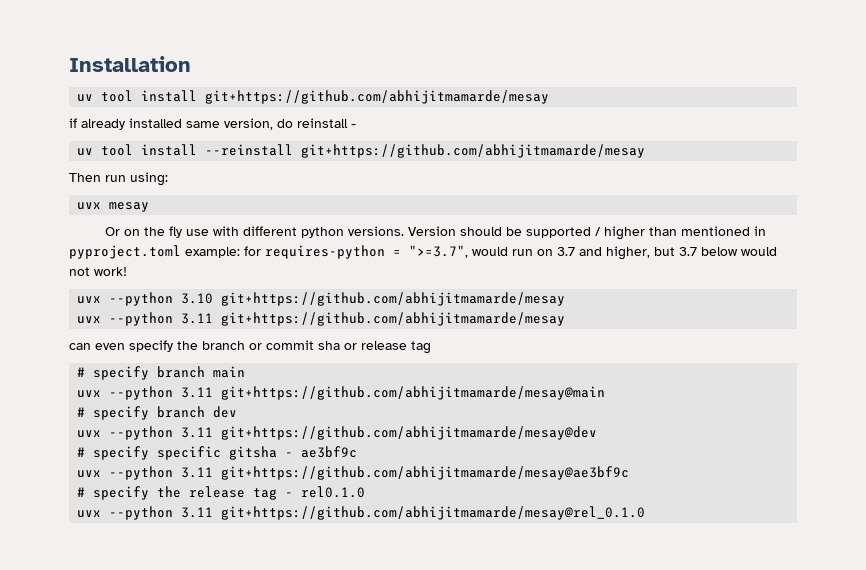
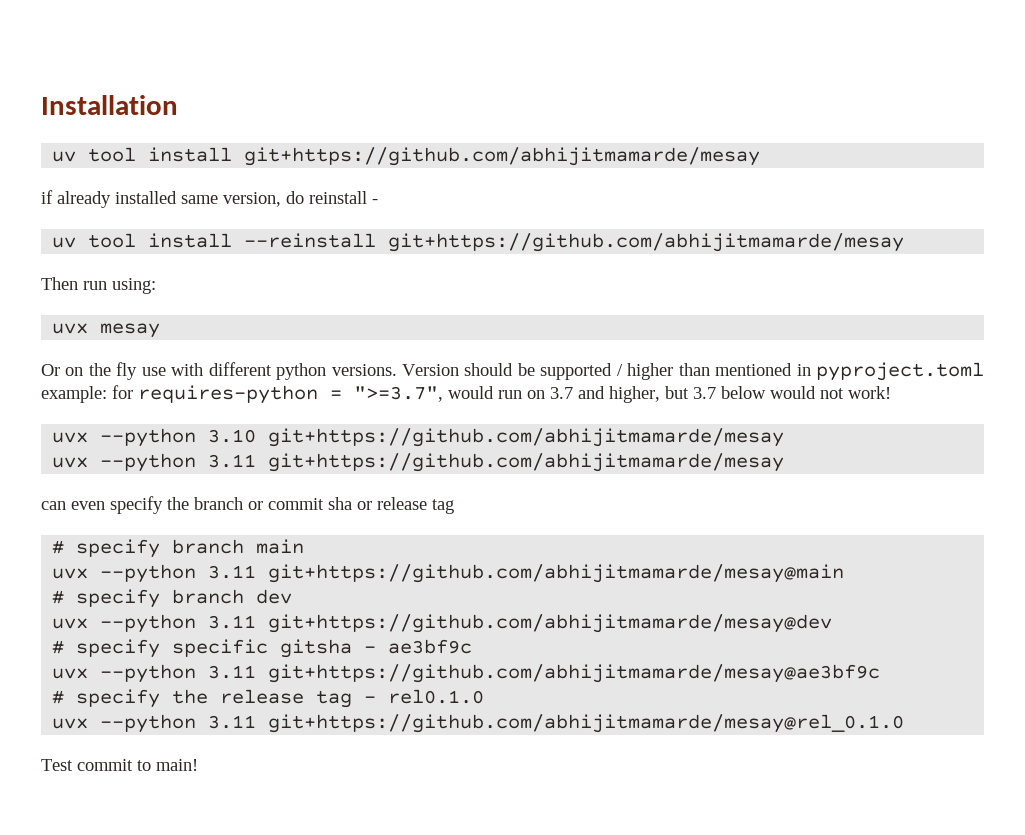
+ Test commit to main!

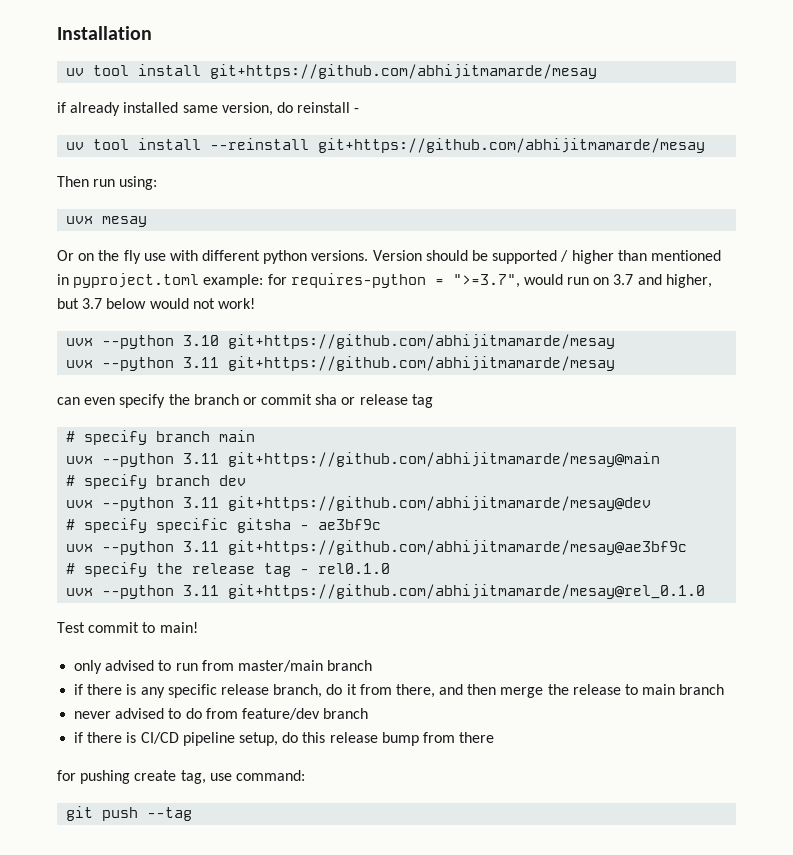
+ only advised to run from master/main branch
+ if there is any specific release branch, do it from there, and then merge the release to main branch
+ never advised to do from feature/dev branch
+ if there is CI/CD pipeline setup, do this release bump from there
+ for pushing create tag, use command:
+ git push --tag

